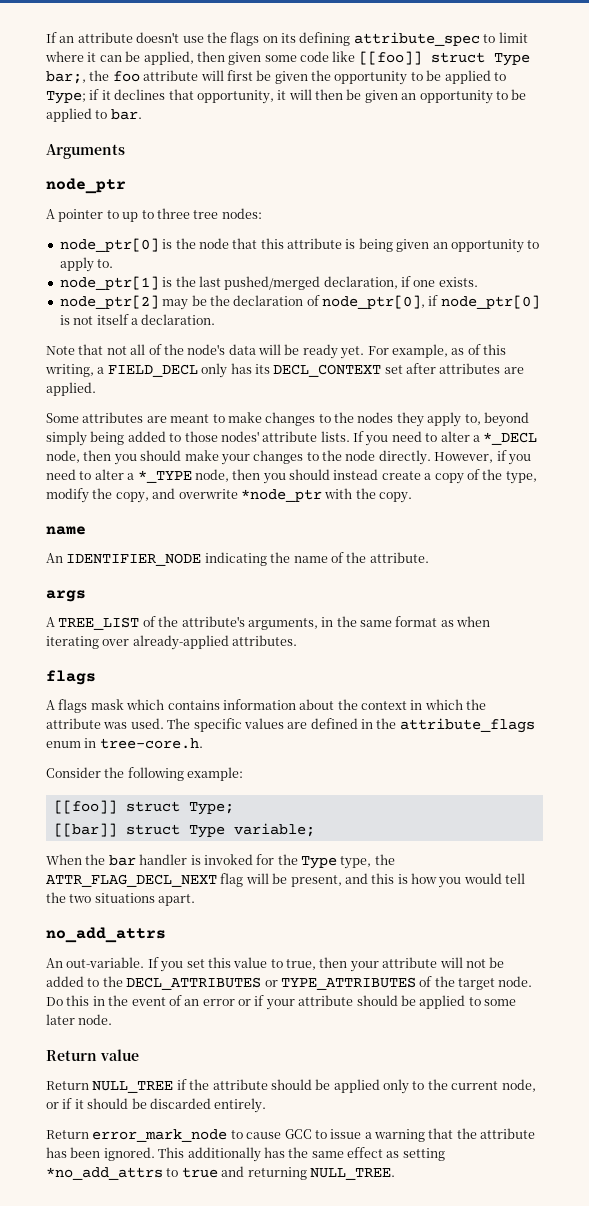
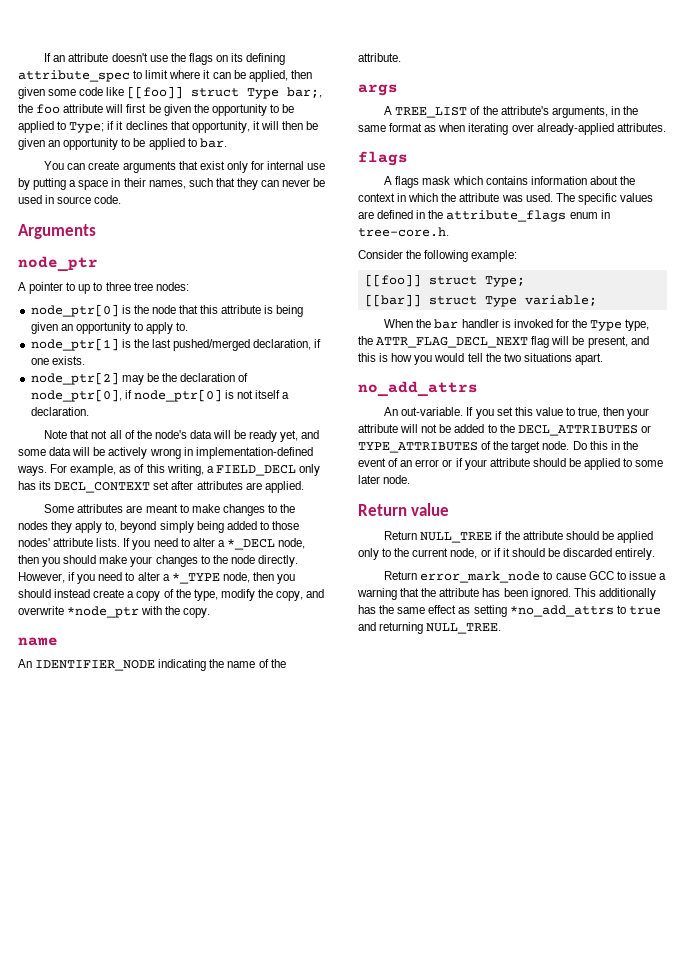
+ You can create arguments that exist only for internal use by putting a space in their names, such that they can never be used in source code.
- Note that not all of the node's data will be ready yet.
+ Note that not all of the node's data will be ready yet, and some data will be actively wrong in implementation-defined ways.

